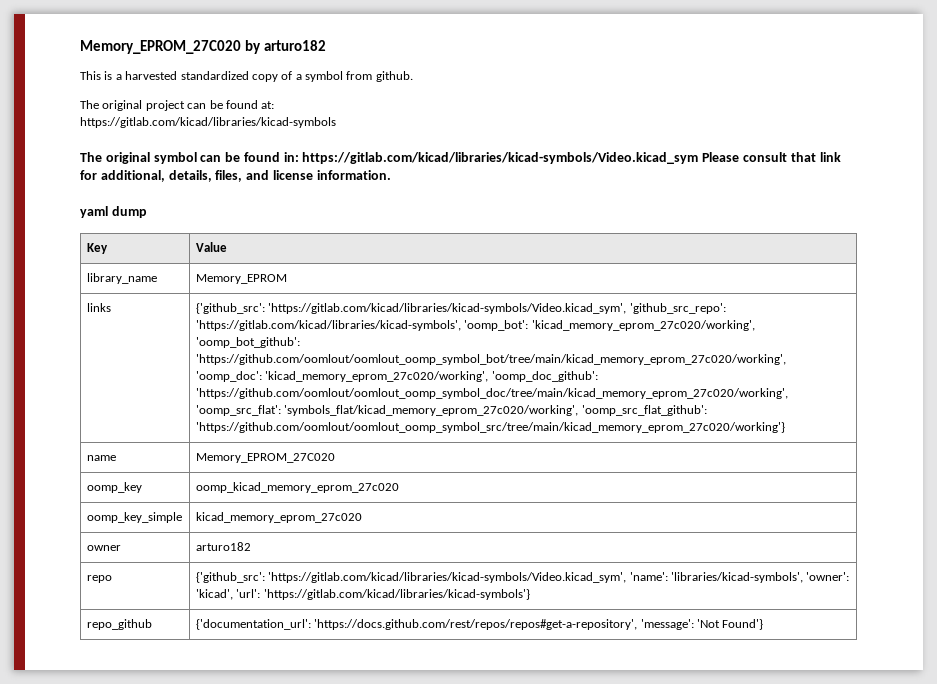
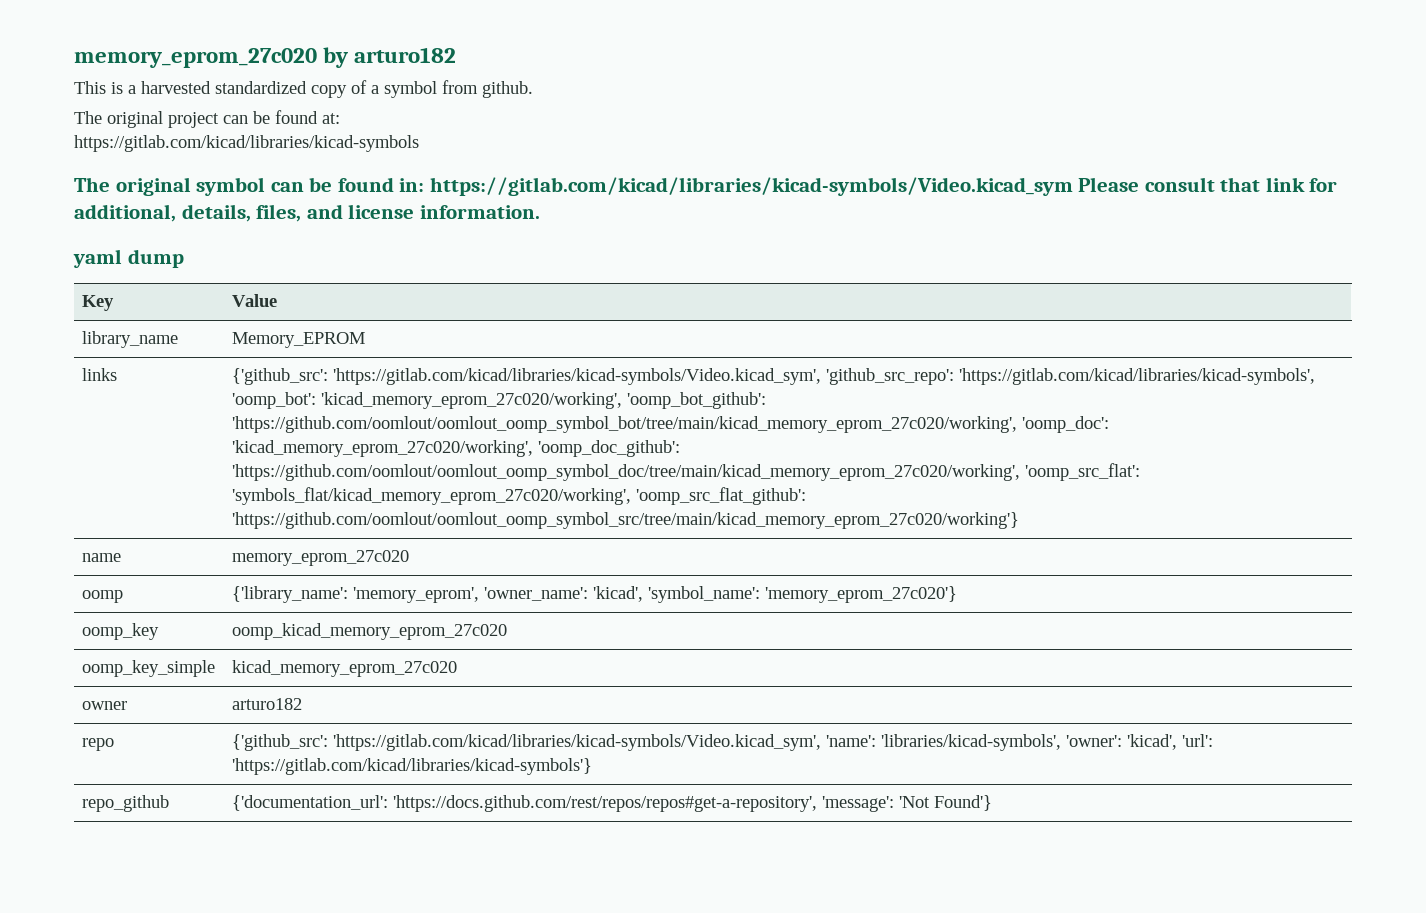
- Memory_EPROM_27C020 by arturo182
+ memory_eprom_27c020 by arturo182
- name | Memory_EPROM_27C020
+ name | memory_eprom_27c020
+ oomp | {'library_name': 'memory_eprom', 'owner_name': 'kicad', 'symbol_name': 'memory_eprom_27c020'}

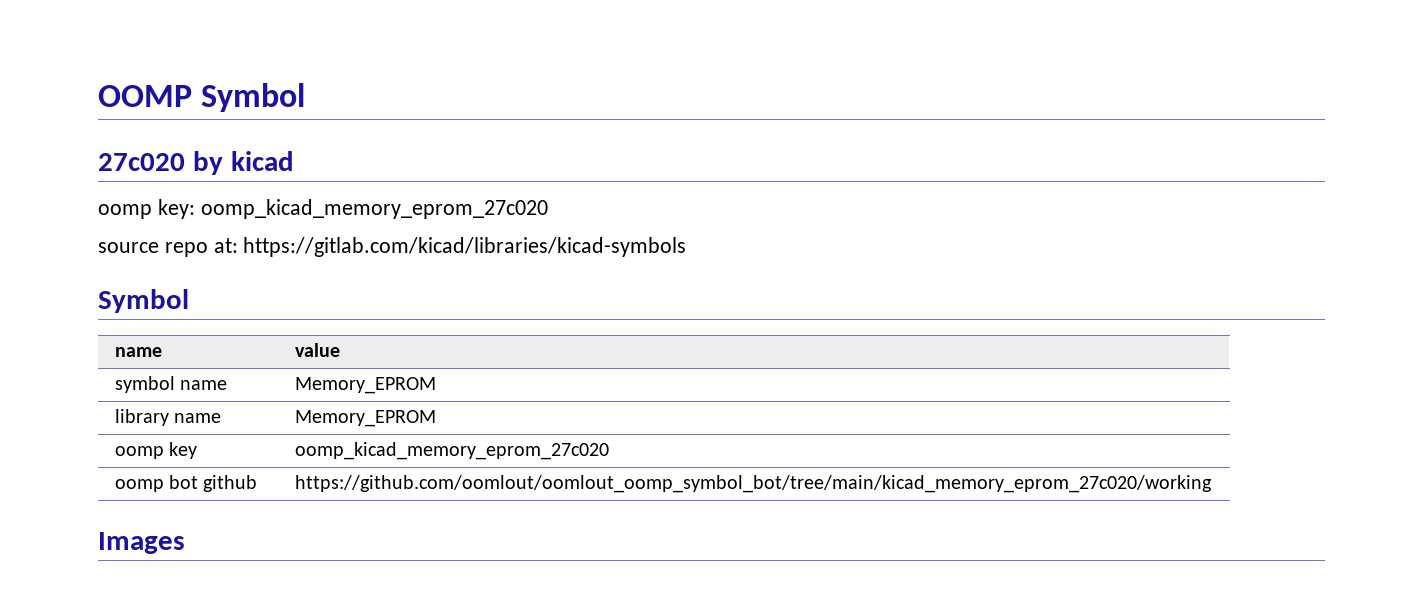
- memory_eprom_27c020 by arturo182
- This is a harvested standardized copy of a symbol from github.
- The original project can be found at:
- https://gitlab.com/kicad/libraries/kicad-symbols
- The original symbol can be found in: https://gitlab.com/kicad/libraries/kicad-symbols/Video.kicad_sym Please consult that link for additional, details, files, and license information.
- yaml dump
- Key | Value
- library_name | Memory_EPROM
- links | {'github_src': 'https://gitlab.com/kicad/libraries/kicad-symbols/Video.kicad_sym', 'github_src_repo': 'https://gitlab.com/kicad/libraries/kicad-symbols', 'oomp_bot': 'kicad_memory_eprom_27c020/working', 'oomp_bot_github': 'https://github.com/oomlout/oomlout_oomp_symbol_bot/tree/main/kicad_memory_eprom_27c020/working', 'oomp_doc': 'kicad_memory_eprom_27c020/working', 'oomp_doc_github': 'https://github.com/oomlout/oomlout_oomp_symbol_doc/tree/main/kicad_memory_eprom_27c020/working', 'oomp_src_flat': 'symbols_flat/kicad_memory_eprom_27c020/working', 'oomp_src_flat_github': 'https://github.com/oomlout/oomlout_oomp_symbol_src/tree/main/kicad_memory_eprom_27c020/working'}
- name | memory_eprom_27c020
- oomp | {'library_name': 'memory_eprom', 'owner_name': 'kicad', 'symbol_name': 'memory_eprom_27c020'}
- oomp_key | oomp_kicad_memory_eprom_27c020
- oomp_key_simple | kicad_memory_eprom_27c020
- owner | arturo182
- repo | {'github_src': 'https://gitlab.com/kicad/libraries/kicad-symbols/Video.kicad_sym', 'name': 'libraries/kicad-symbols', 'owner': 'kicad', 'url': 'https://gitlab.com/kicad/libraries/kicad-symbols'}
- repo_github | {'documentation_url': 'https://docs.github.com/rest/repos/repos#get-a-repository', 'message': 'Not Found'}
+ OOMP Symbol
+ 27c020 by kicad
+ oomp key: oomp_kicad_memory_eprom_27c020
+ source repo at: https://gitlab.com/kicad/libraries/kicad-symbols
+ Symbol
+ name | value
+ symbol name | Memory_EPROM
+ library name | Memory_EPROM
+ oomp key | oomp_kicad_memory_eprom_27c020
+ oomp bot github | https://github.com/oomlout/oomlout_oomp_symbol_bot/tree/main/kicad_memory_eprom_27c020/working
+ Images

